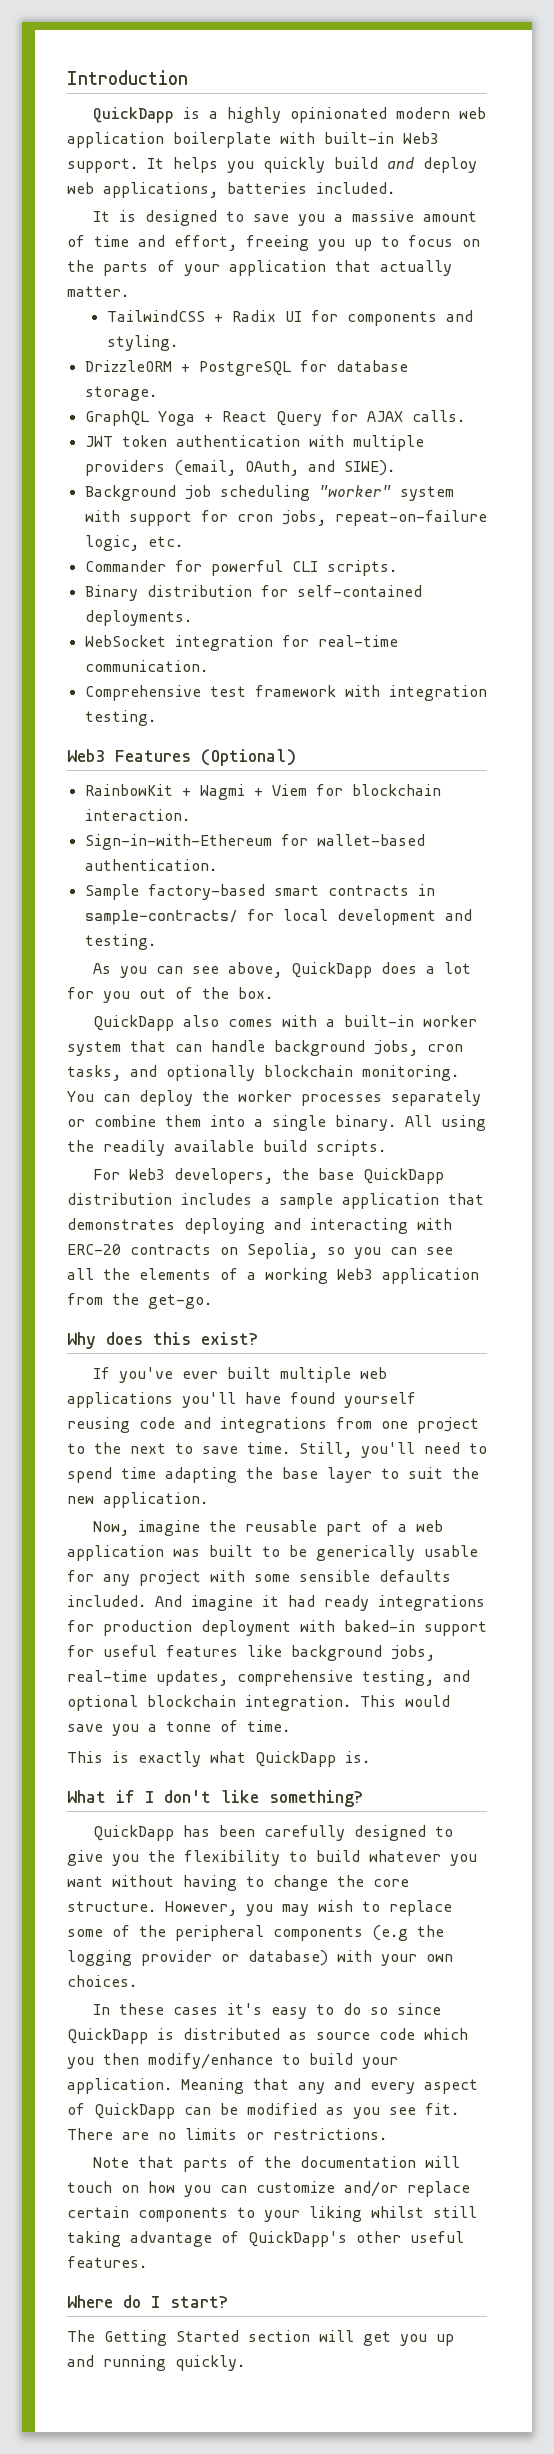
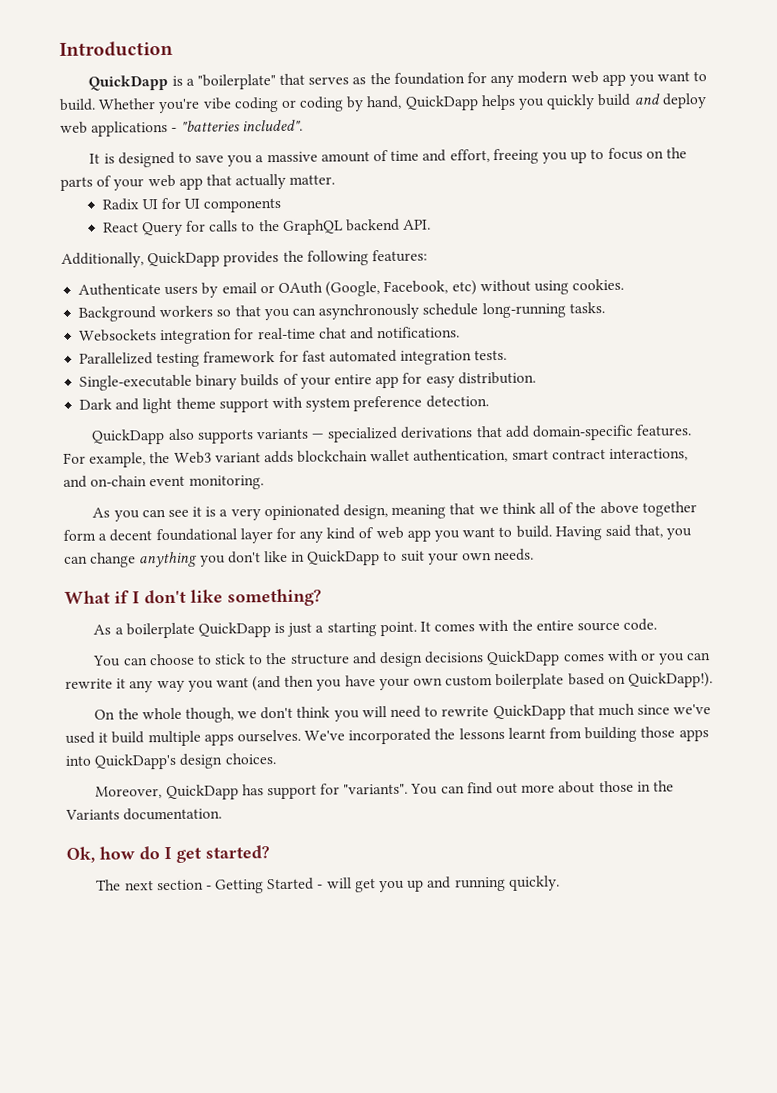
- QuickDapp is a highly opinionated modern web application boilerplate with built-in Web3 support. It helps you quickly build and deploy web applications, batteries included.
+ QuickDapp is a "boilerplate" that serves as the foundation for any modern web app you want to build. Whether you're vibe coding or coding by hand, QuickDapp helps you quickly build and deploy web applications - "batteries included".
- It is designed to save you a massive amount of time and effort, freeing you up to focus on the parts of your application that actually matter.
+ It is designed to save you a massive amount of time and effort, freeing you up to focus on the parts of your web app that actually matter.
- TailwindCSS + Radix UI for components and styling.
- DrizzleORM + PostgreSQL for database storage.
- GraphQL Yoga + React Query for AJAX calls.
- JWT token authentication with multiple providers (email, OAuth, and SIWE).
- Background job scheduling "worker" system with support for cron jobs, repeat-on-failure logic, etc.
- Commander for powerful CLI scripts.
- Binary distribution for self-contained deployments.
- WebSocket integration for real-time communication.
- Comprehensive test framework with integration testing.
- Web3 Features (Optional)
- RainbowKit + Wagmi + Viem for blockchain interaction.
- Sign-in-with-Ethereum for wallet-based authentication.
- Sample factory-based smart contracts in sample-contracts/ for local development and testing.
- As you can see above, QuickDapp does a lot for you out of the box.
- QuickDapp also comes with a built-in worker system that can handle background jobs, cron tasks, and optionally blockchain monitoring. You can deploy the worker processes separately or combine them into a single binary. All using the readily available build scripts.
- For Web3 developers, the base QuickDapp distribution includes a sample application that demonstrates deploying and interacting with ERC-20 contracts on Sepolia, so you can see all the elements of a working Web3 application from the get-go.
- Why does this exist?
- If you've ever built multiple web applications you'll have found yourself reusing code and integrations from one project to the next to save time. Still, you'll need to spend time adapting the base layer to suit the new application.
- Now, imagine the reusable part of a web application was built to be generically usable for any project with some sensible defaults included. And imagine it had ready integrations for production deployment with baked-in support for useful features like background jobs, real-time updates, comprehensive testing, and optional blockchain integration. This would save you a tonne of time.
- This is exactly what QuickDapp is.
+ Radix UI for UI components
+ React Query for calls to the GraphQL backend API.
+ Additionally, QuickDapp provides the following features:
+ Authenticate users by email or OAuth (Google, Facebook, etc) without using cookies.
+ Background workers so that you can asynchronously schedule long-running tasks.
+ Websockets integration for real-time chat and notifications.
+ Parallelized testing framework for fast automated integration tests.
+ Single-executable binary builds of your entire app for easy distribution.
+ Dark and light theme support with system preference detection.
+ QuickDapp also supports variants — specialized derivations that add domain-specific features. For example, the Web3 variant adds blockchain wallet authentication, smart contract interactions, and on-chain event monitoring.
+ As you can see it is a very opinionated design, meaning that we think all of the above together form a decent foundational layer for any kind of web app you want to build. Having said that, you can change anything you don't like in QuickDapp to suit your own needs.
- QuickDapp has been carefully designed to give you the flexibility to build whatever you want without having to change the core structure. However, you may wish to replace some of the peripheral components (e.g the logging provider or database) with your own choices.
- In these cases it's easy to do so since QuickDapp is distributed as source code which you then modify/enhance to build your application. Meaning that any and every aspect of QuickDapp can be modified as you see fit. There are no limits or restrictions.
- Note that parts of the documentation will touch on how you can customize and/or replace certain components to your liking whilst still taking advantage of QuickDapp's other useful features.
- Where do I start?
- The Getting Started section will get you up and running quickly.
+ As a boilerplate QuickDapp is just a starting point. It comes with the entire source code.
+ You can choose to stick to the structure and design decisions QuickDapp comes with or you can rewrite it any way you want (and then you have your own custom boilerplate based on QuickDapp!).
+ On the whole though, we don't think you will need to rewrite QuickDapp that much since we've used it build multiple apps ourselves. We've incorporated the lessons learnt from building those apps into QuickDapp's design choices.
+ Moreover, QuickDapp has support for "variants". You can find out more about those in the Variants documentation.
+ Ok, how do I get started?
+ The next section - Getting Started - will get you up and running quickly.

